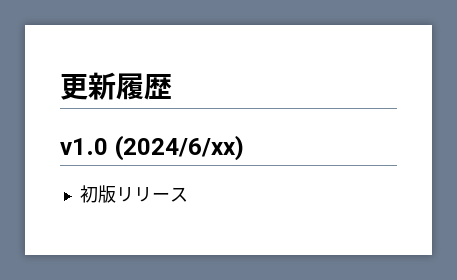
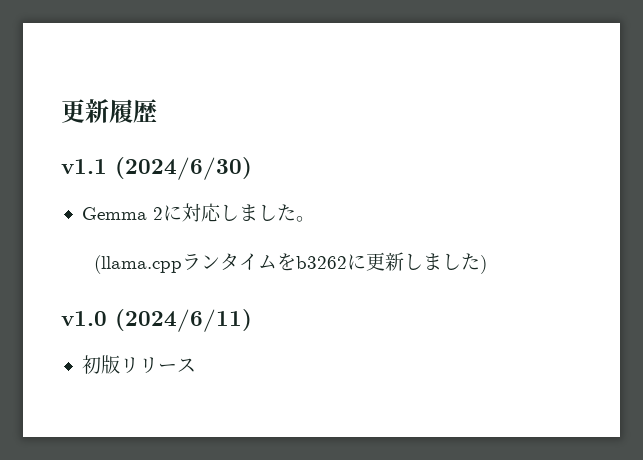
+ v1.1 (2024/6/30)
+ Gemma 2に対応しました。
+ (llama.cppランタイムをb3262に更新しました)
- v1.0 (2024/6/xx)
+ v1.0 (2024/6/11)

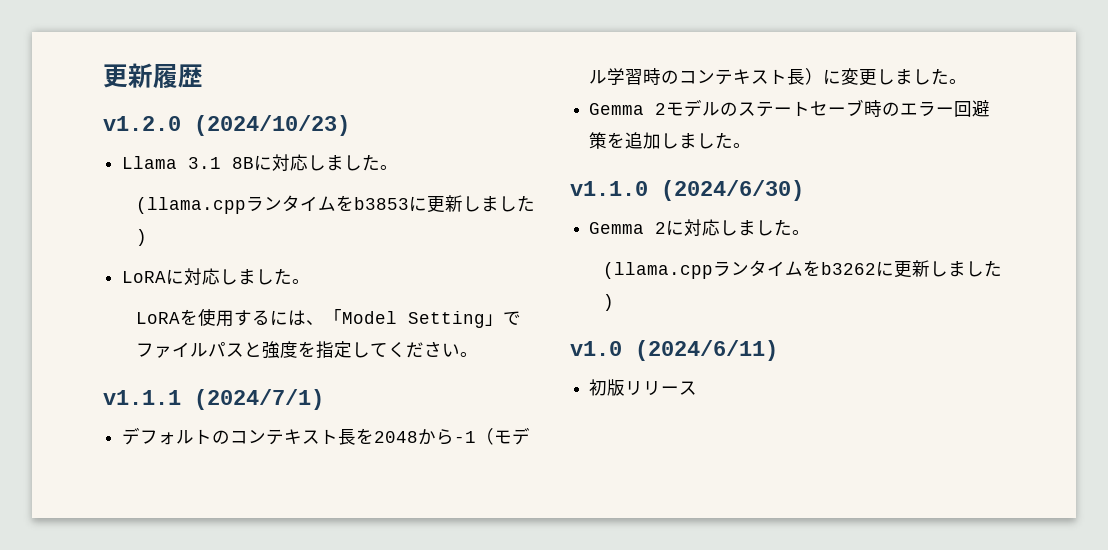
- v1.1 (2024/6/30)
+ v1.2.0 (2024/10/23)
+ Llama 3.1 8Bに対応しました。
+ (llama.cppランタイムをb3853に更新しました)
+ LoRAに対応しました。
+ LoRAを使用するには、「Model Setting」でファイルパスと強度を指定してください。
+ v1.1.1 (2024/7/1)
+ デフォルトのコンテキスト長を2048から-1（モデル学習時のコンテキスト長）に変更しました。
+ Gemma 2モデルのステートセーブ時のエラー回避策を追加しました。
+ v1.1.0 (2024/6/30)

